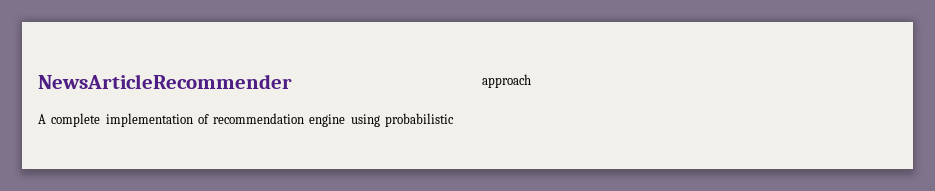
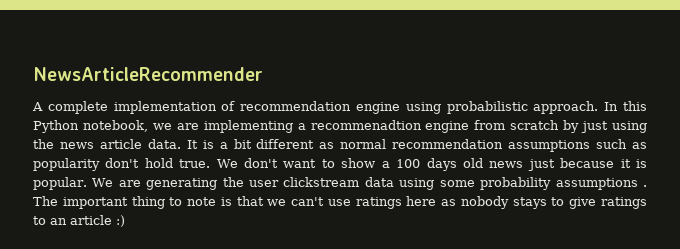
- A complete implementation of recommendation engine using probabilistic approach
+ A complete implementation of recommendation engine using probabilistic approach. In this Python notebook, we are implementing a recommenadtion engine from scratch by just using the news article data. It is a bit different as normal recommendation assumptions such as popularity don't hold true. We don't want to show a 100 days old news just because it is popular. We are generating the user clickstream data using some probability assumptions . The important thing to note is that we can't use ratings here as nobody stays to give ratings to an article :)

